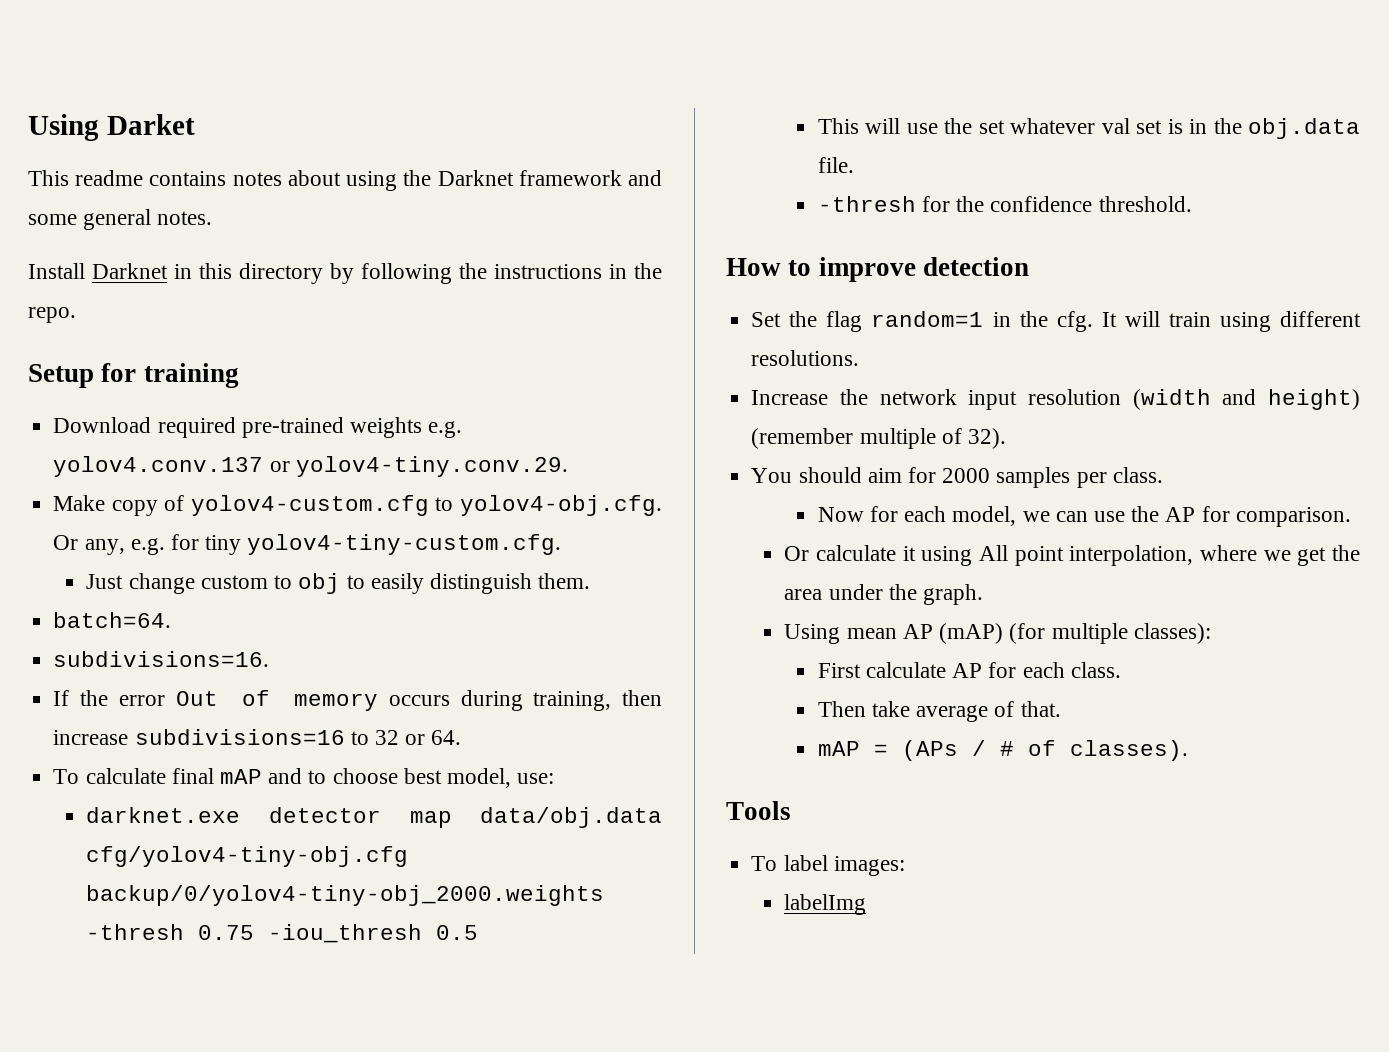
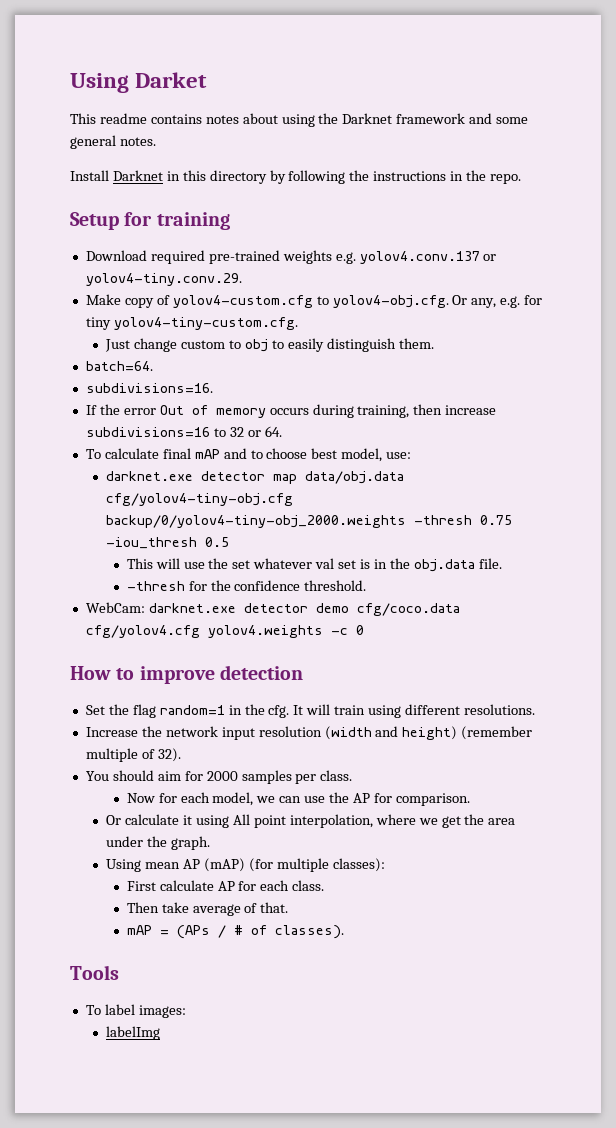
+ WebCam: darknet.exe detector demo cfg/coco.data cfg/yolov4.cfg yolov4.weights -c 0

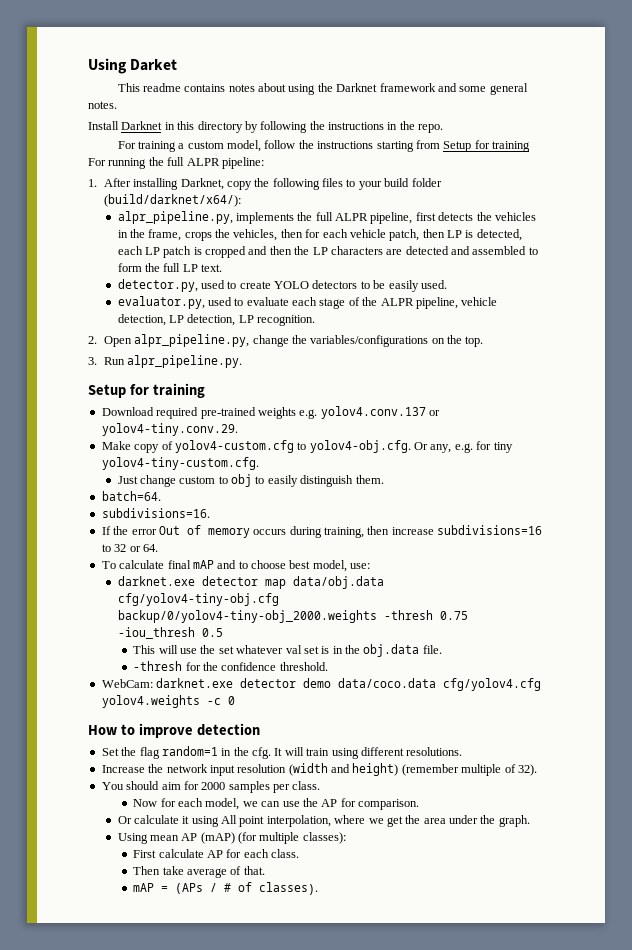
+ For training a custom model, follow the instructions starting from Setup for training For running the full ALPR pipeline:
+ 1. After installing Darknet, copy the following files to your build folder (build/darknet/x64/):
+ alpr_pipeline.py, implements the full ALPR pipeline, first detects the vehicles in the frame, crops the vehicles, then for each vehicle patch, then LP is detected, each LP patch is cropped and then the LP characters are detected and assembled to form the full LP text.
+ detector.py, used to create YOLO detectors to be easily used.
+ evaluator.py, used to evaluate each stage of the ALPR pipeline, vehicle detection, LP detection, LP recognition.
+ 2. Open alpr_pipeline.py, change the variables/configurations on the top.
+ 3. Run alpr_pipeline.py.
- WebCam: darknet.exe detector demo cfg/coco.data cfg/yolov4.cfg yolov4.weights -c 0
+ WebCam: darknet.exe detector demo data/coco.data cfg/yolov4.cfg yolov4.weights -c 0
- Tools
- To label images:
- labelImg

